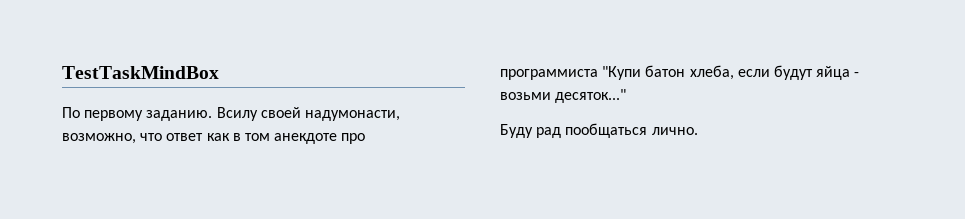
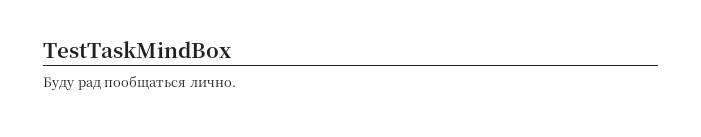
- По первому заданию. Всилу своей надумонасти, возможно, что ответ как в том анекдоте про программиста "Купи батон хлеба, если будут яйца - возьми десяток..."

